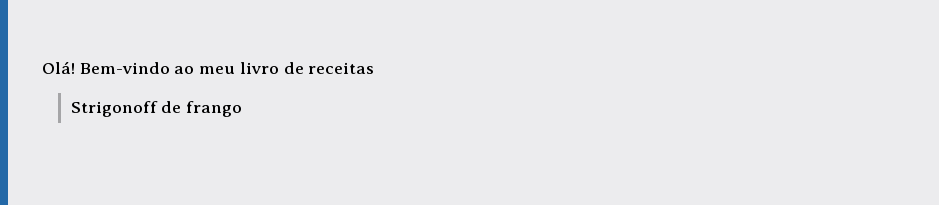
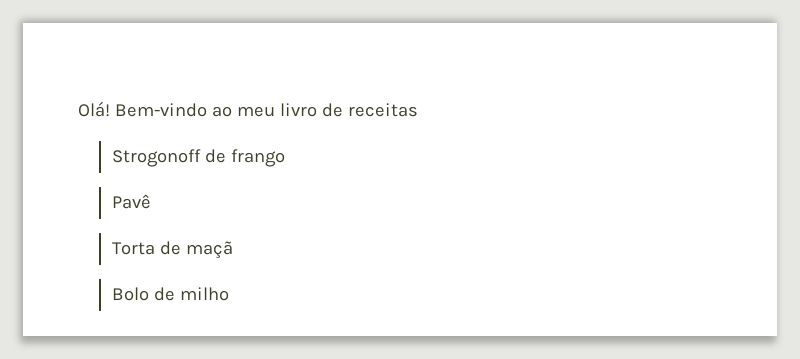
- Strigonoff de frango
+ Strogonoff de frango
+ Pavê
+ Torta de maçã
+ Bolo de milho

